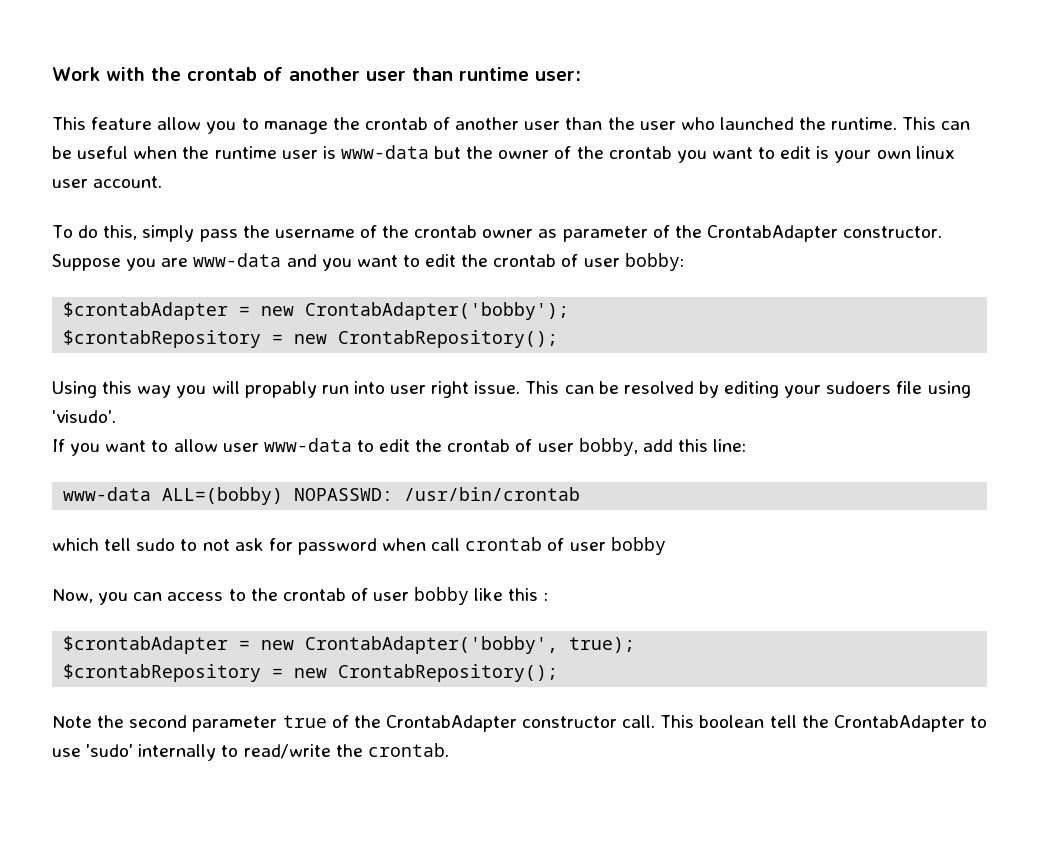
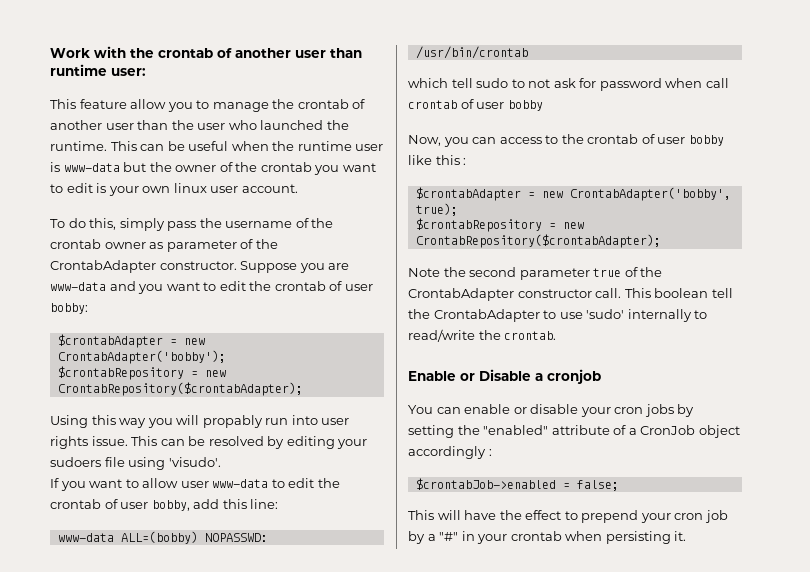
  $crontabAdapter = new CrontabAdapter('bobby');
- $crontabRepository = new CrontabRepository();
+ $crontabRepository = new CrontabRepository($crontabAdapter);
- Using this way you will propably run into user right issue.
+ Using this way you will propably run into user rights issue.
  $crontabAdapter = new CrontabAdapter('bobby', true);
- $crontabRepository = new CrontabRepository();
+ $crontabRepository = new CrontabRepository($crontabAdapter);
+ Enable or Disable a cronjob
+ You can enable or disable your cron jobs by setting the "enabled" attribute of a CronJob object accordingly :
+ $crontabJob->enabled = false;
+ This will have the effect to prepend your cron job by a "#" in your crontab when persisting it.

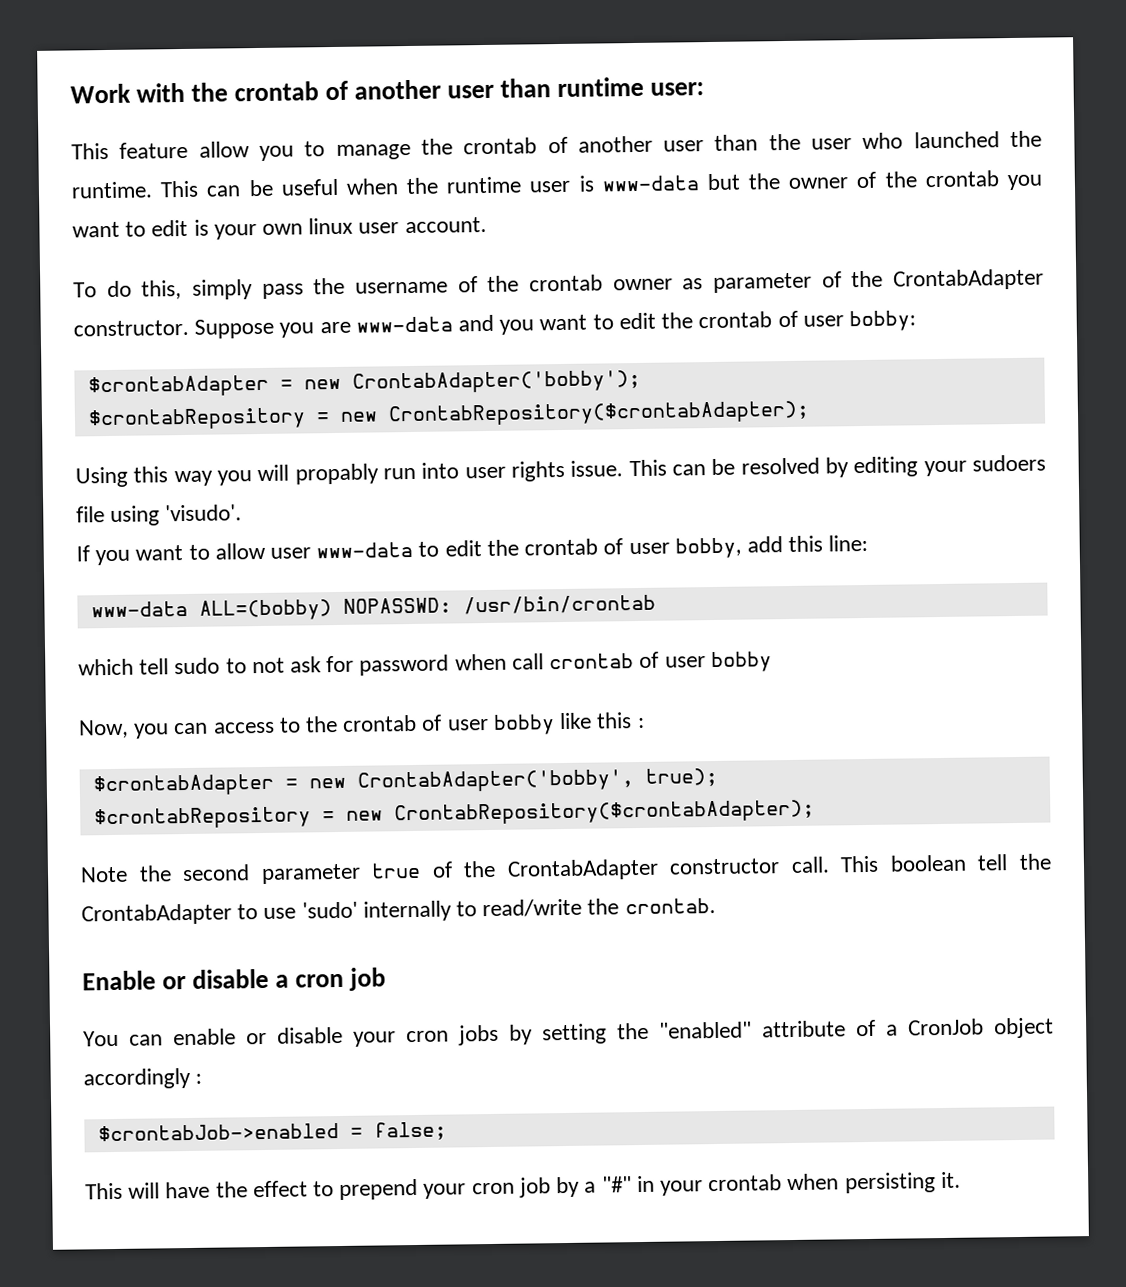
- Enable or Disable a cronjob
+ Enable or disable a cron job

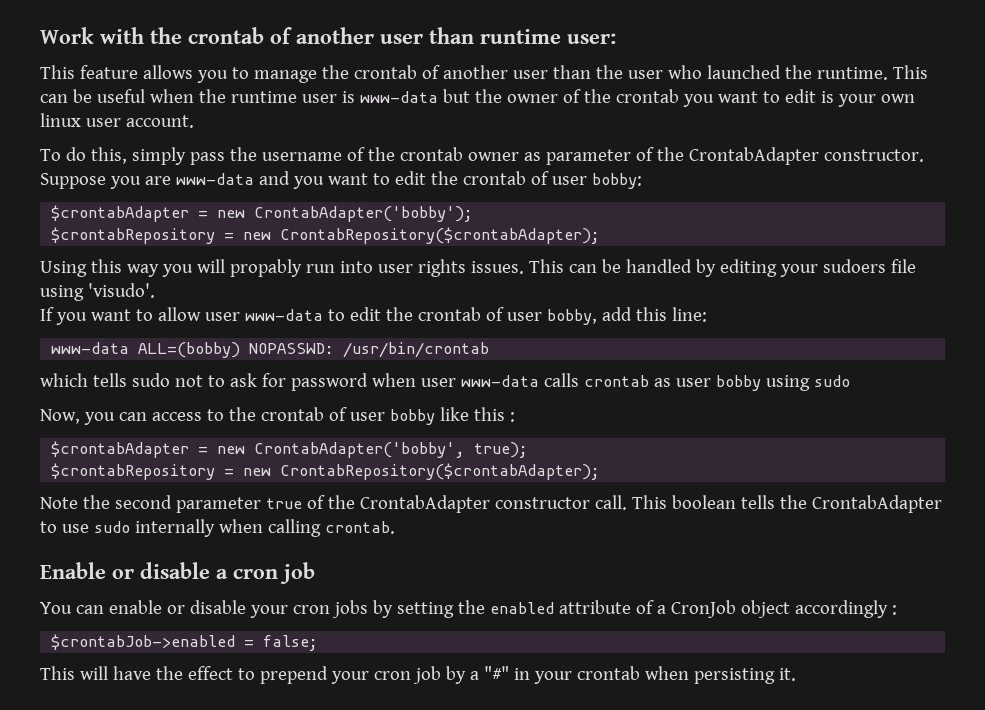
- This feature allow you to manage the crontab of another user than the user who launched the runtime.
+ This feature allows you to manage the crontab of another user than the user who launched the runtime.
- Using this way you will propably run into user rights issue. This can be resolved by editing your sudoers file using 'visudo'.
+ Using this way you will propably run into user rights issues. This can be handled by editing your sudoers file using 'visudo'.
- which tell sudo to not ask for password when call crontab of user bobby
+ which tells sudo not to ask for password when user www-data calls crontab as user bobby using sudo
- This boolean tell the CrontabAdapter to use 'sudo' internally to read/write the crontab.
+ This boolean tells the CrontabAdapter to use sudo internally when calling crontab.
- You can enable or disable your cron jobs by setting the "enabled" attribute of a CronJob object accordingly :
+ You can enable or disable your cron jobs by setting the enabled attribute of a CronJob object accordingly :

